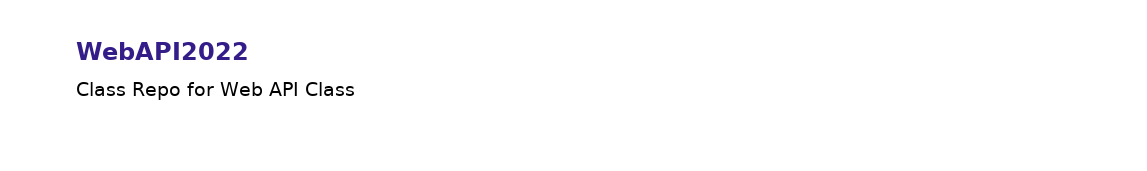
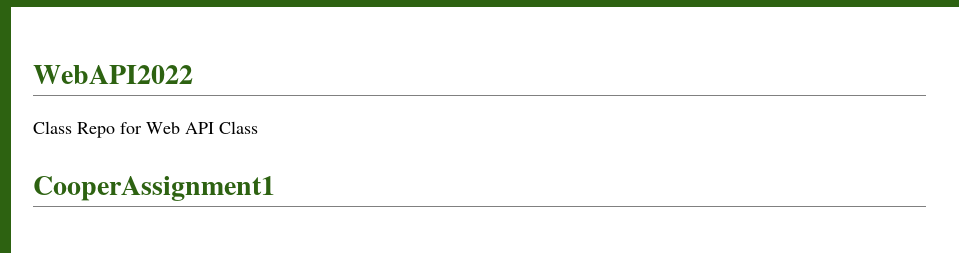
+ CooperAssignment1

